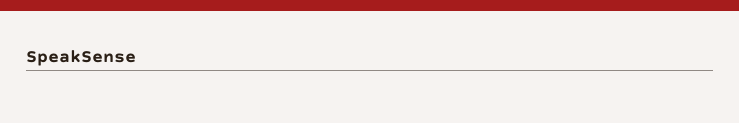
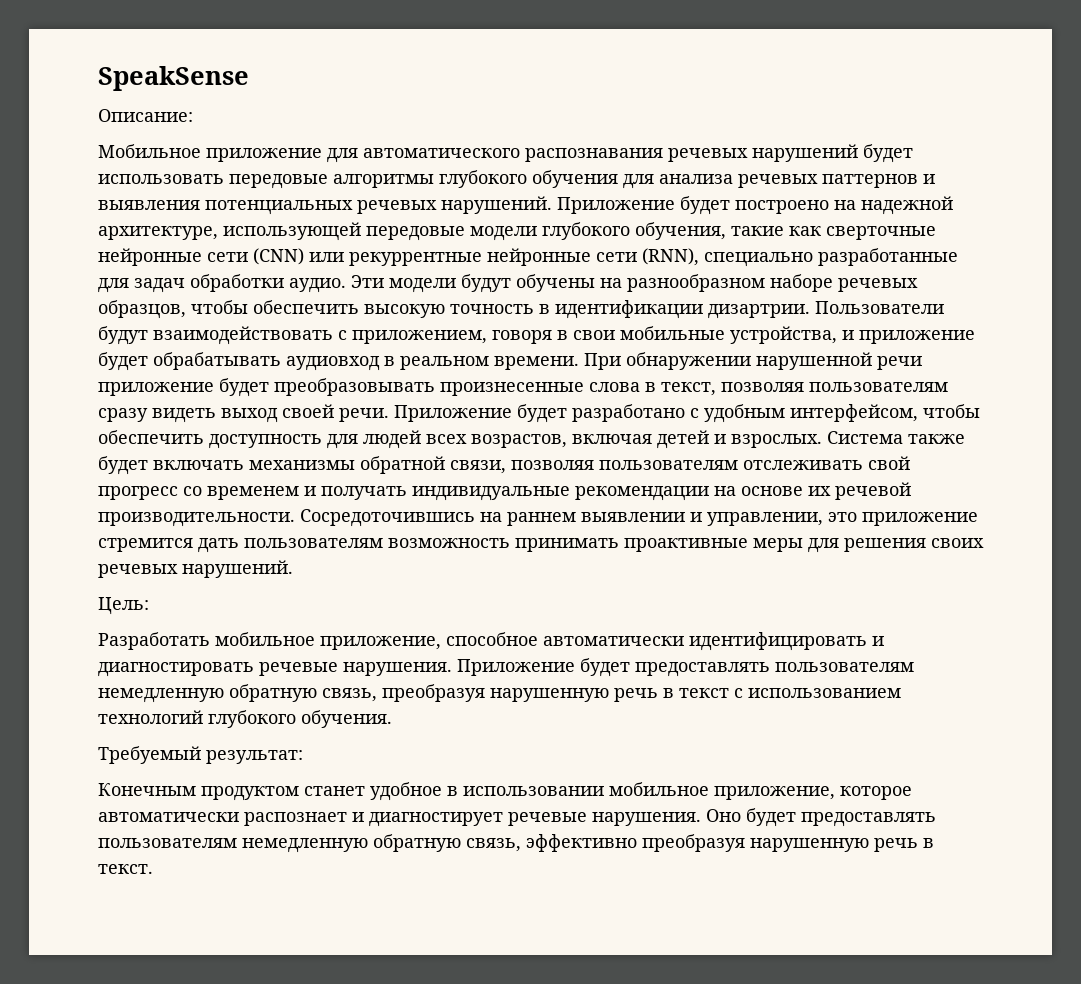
+ Описание:
+ Мобильное приложение для автоматического распознавания речевых нарушений будет использовать передовые алгоритмы глубокого обучения для анализа речевых паттернов и выявления потенциальных речевых нарушений. Приложение будет построено на надежной архитектуре, использующей передовые модели глубокого обучения, такие как сверточные нейронные сети (CNN) или рекуррентные нейронные сети (RNN), специально разработанные для задач обработки аудио. Эти модели будут обучены на разнообразном наборе речевых образцов, чтобы обеспечить высокую точность в идентификации дизартрии. Пользователи будут взаимодействовать с приложением, говоря в свои мобильные устройства, и приложение будет обрабатывать аудиовход в реальном времени. При обнаружении нарушенной речи приложение будет преобразовывать произнесенные слова в текст, позволяя пользователям сразу видеть выход своей речи. Приложение будет разработано с удобным интерфейсом, чтобы обеспечить доступность для людей всех возрастов, включая детей и взрослых. Система также будет включать механизмы обратной связи, позволяя пользователям отслеживать свой прогресс со временем и получать индивидуальные рекомендации на основе их речевой производительности. Сосредоточившись на раннем выявлении и управлении, это приложение стремится дать пользователям возможность принимать проактивные меры для решения своих речевых нарушений.
+ Цель:
+ Разработать мобильное приложение, способное автоматически идентифицировать и диагностировать речевые нарушения. Приложение будет предоставлять пользователям немедленную обратную связь, преобразуя нарушенную речь в текст с использованием технологий глубокого обучения.
+ Требуемый результат:
+ Конечным продуктом станет удобное в использовании мобильное приложение, которое автоматически распознает и диагностирует речевые нарушения. Оно будет предоставлять пользователям немедленную обратную связь, эффективно преобразуя нарушенную речь в текст.

